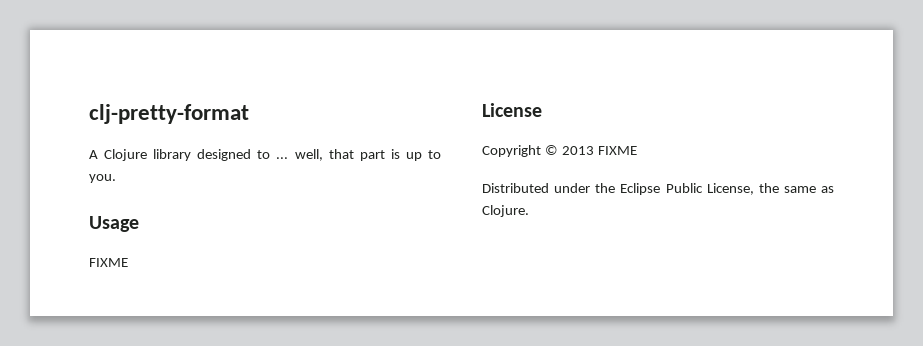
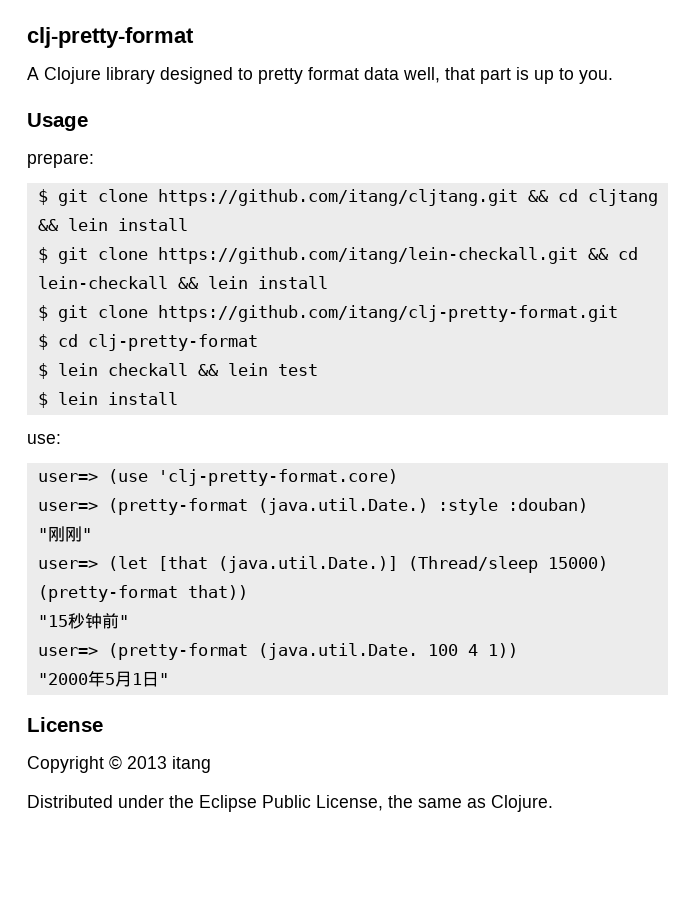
- A Clojure library designed to ... well, that part is up to you.
+ A Clojure library designed to pretty format data well, that part is up to you.
  Usage
- FIXME
+ prepare:
+ $ git clone https://github.com/itang/cljtang.git && cd cljtang && lein install
+ $ git clone https://github.com/itang/lein-checkall.git && cd lein-checkall && lein install
+ $ git clone https://github.com/itang/clj-pretty-format.git
+ $ cd clj-pretty-format
+ $ lein checkall && lein test
+ $ lein install
+ use:
+ user=> (use 'clj-pretty-format.core)
+ user=> (pretty-format (java.util.Date.) :style :douban)
+ "刚刚"
+ user=> (let [that (java.util.Date.)] (Thread/sleep 15000) (pretty-format that))
+ "15秒钟前"
+ user=> (pretty-format (java.util.Date. 100 4 1))
+ "2000年5月1日"
- Copyright © 2013 FIXME
+ Copyright © 2013 itang

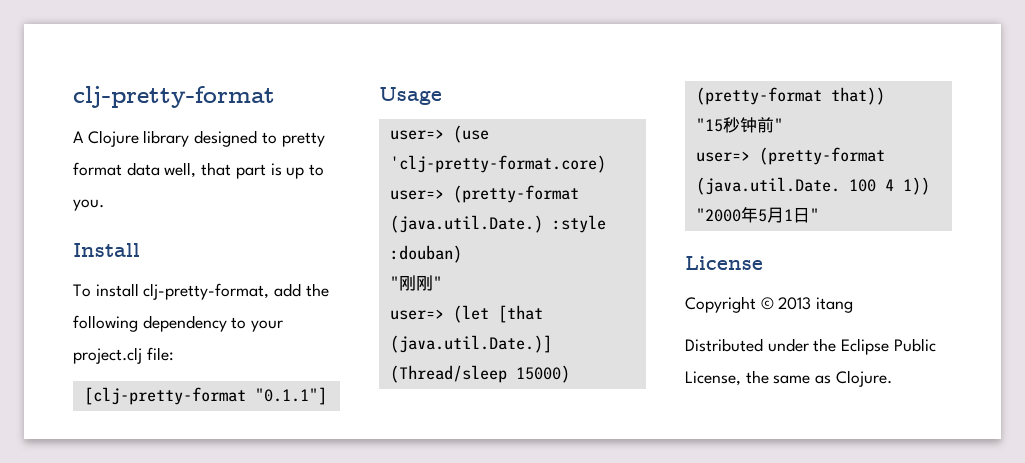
+ Install
+ To install clj-pretty-format, add the following dependency to your project.clj file:
+ [clj-pretty-format "0.1.1"]
  Usage
- prepare:
- $ git clone https://github.com/itang/cljtang.git && cd cljtang && lein install
- $ git clone https://github.com/itang/lein-checkall.git && cd lein-checkall && lein install
- $ git clone https://github.com/itang/clj-pretty-format.git
- $ cd clj-pretty-format
- $ lein checkall && lein test
- $ lein install
- use:

